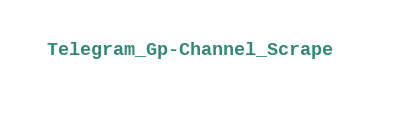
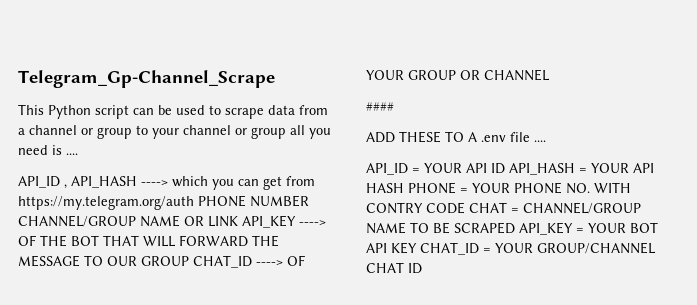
+ This Python script can be used to scrape data from a channel or group to your channel or group all you need is ....
+ API_ID , API_HASH ----> which you can get from https://my.telegram.org/auth PHONE NUMBER CHANNEL/GROUP NAME OR LINK API_KEY ----> OF THE BOT THAT WILL FORWARD THE MESSAGE TO OUR GROUP CHAT_ID ----> OF YOUR GROUP OR CHANNEL
+ ####
+ ADD THESE TO A .env file ....
+ API_ID = YOUR API ID API_HASH = YOUR API HASH PHONE = YOUR PHONE NO. WITH CONTRY CODE CHAT = CHANNEL/GROUP NAME TO BE SCRAPED API_KEY = YOUR BOT API KEY CHAT_ID = YOUR GROUP/CHANNEL CHAT ID

